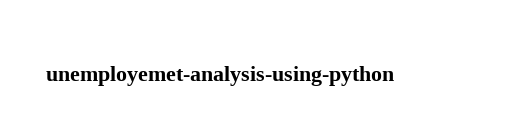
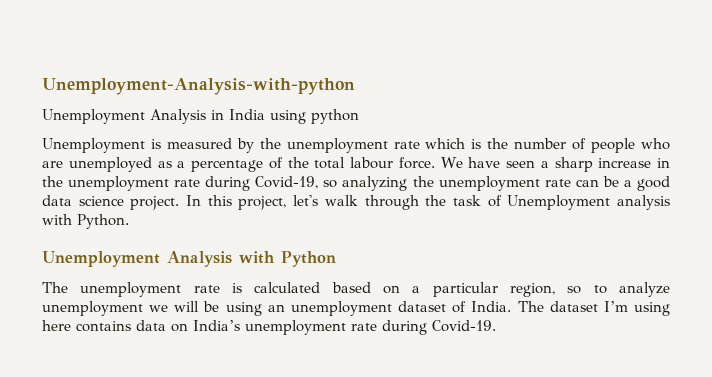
- unemployemet-analysis-using-python
+ Unemployment-Analysis-with-python
+ Unemployment Analysis in India using python
+ Unemployment is measured by the unemployment rate which is the number of people who are unemployed as a percentage of the total labour force. We have seen a sharp increase in the unemployment rate during Covid-19, so analyzing the unemployment rate can be a good data science project. In this project, let's walk through the task of Unemployment analysis with Python.
+ Unemployment Analysis with Python
+ The unemployment rate is calculated based on a particular region, so to analyze unemployment we will be using an unemployment dataset of India. The dataset I’m using here contains data on India’s unemployment rate during Covid-19.

